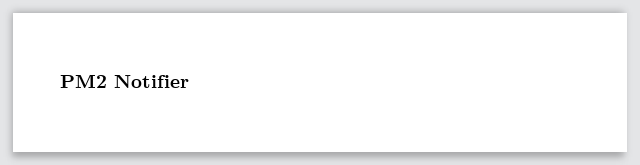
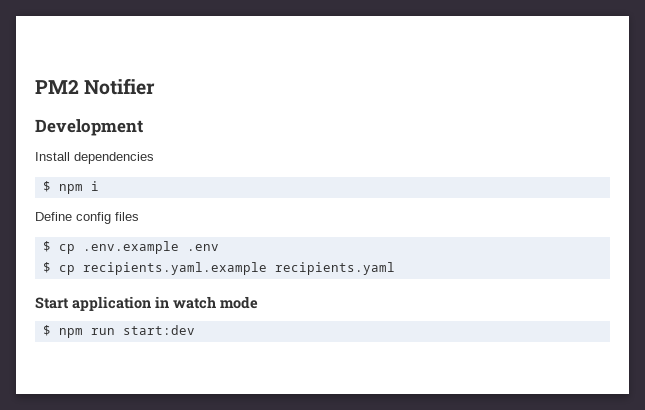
+ Development
+ Install dependencies
+ $ npm i
+ Define config files
+ $ cp .env.example .env
+ $ cp recipients.yaml.example recipients.yaml
+ Start application in watch mode
+ $ npm run start:dev

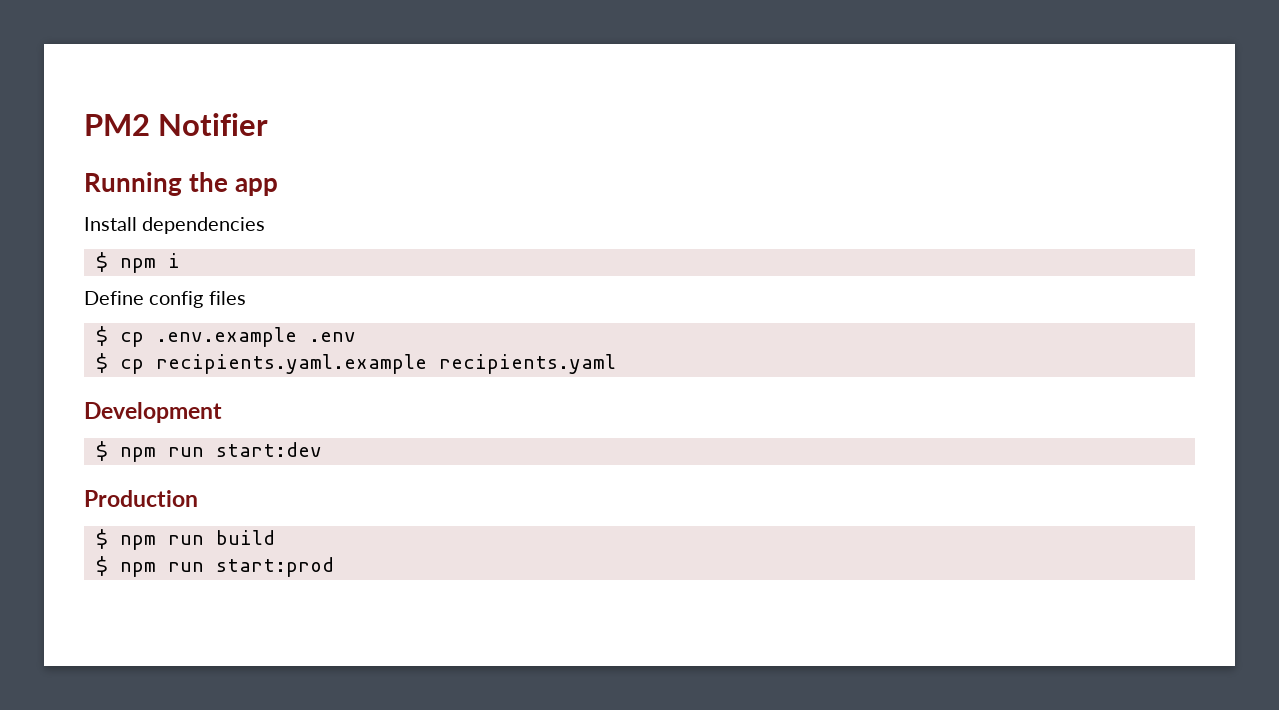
- Development
+ Running the app
- Start application in watch mode
+ Development
+ Production
+ $ npm run build
+ $ npm run start:prod

